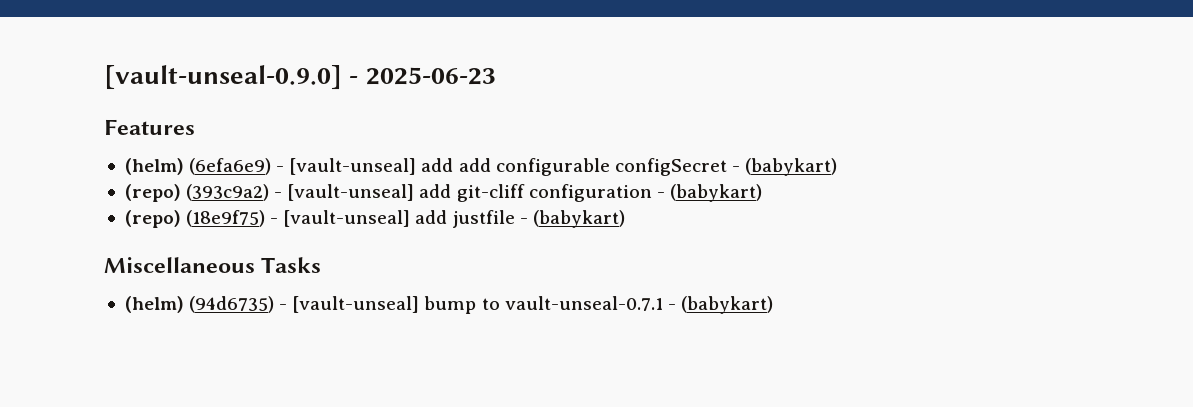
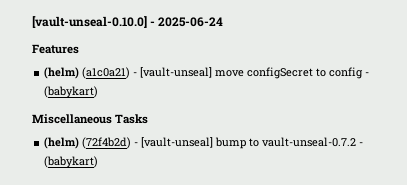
- [vault-unseal-0.9.0] - 2025-06-23
+ [vault-unseal-0.10.0] - 2025-06-24
- (helm) (6efa6e9) - [vault-unseal] add add configurable configSecret - (babykart)
- (repo) (393c9a2) - [vault-unseal] add git-cliff configuration - (babykart)
- (repo) (18e9f75) - [vault-unseal] add justfile - (babykart)
+ (helm) (a1c0a21) - [vault-unseal] move configSecret to config - (babykart)
- (helm) (94d6735) - [vault-unseal] bump to vault-unseal-0.7.1 - (babykart)
+ (helm) (72f4b2d) - [vault-unseal] bump to vault-unseal-0.7.2 - (babykart)

